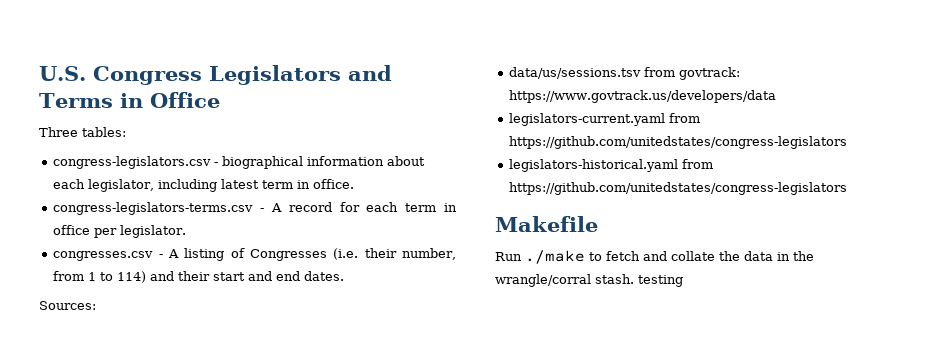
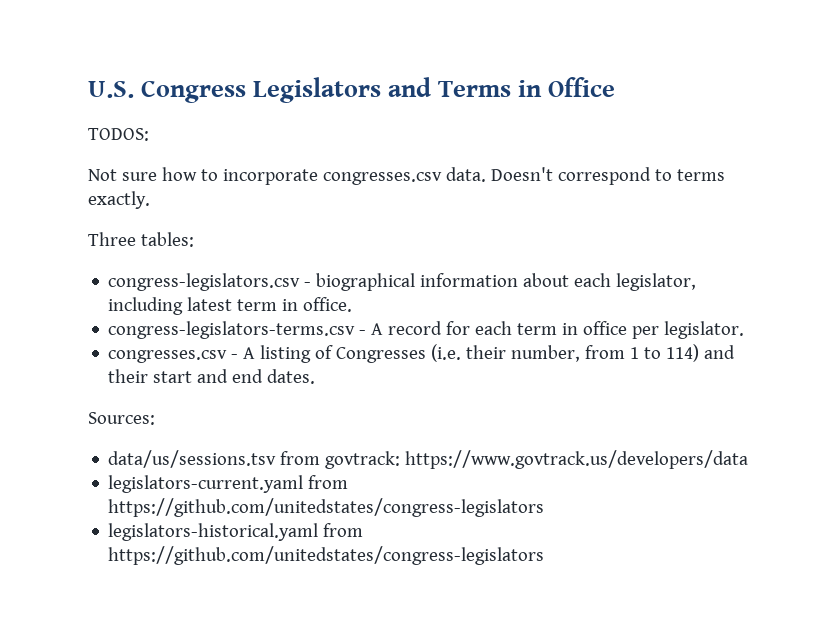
+ TODOS:
+ Not sure how to incorporate congresses.csv data. Doesn't correspond to terms exactly.
- Makefile
- Run ./make to fetch and collate the data in the wrangle/corral stash. testing

